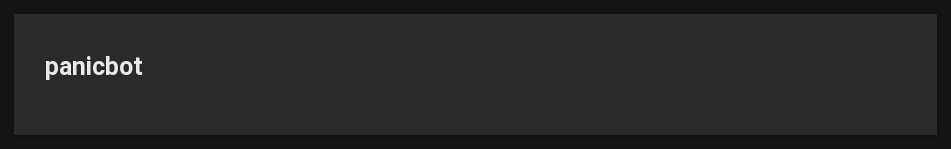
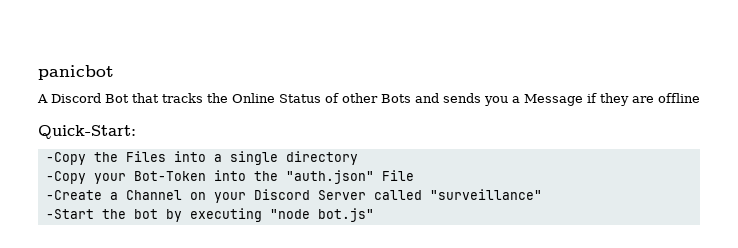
+ A Discord Bot that tracks the Online Status of other Bots and sends you a Message if they are offline
+ Quick-Start:
+ -Copy the Files into a single directory
+ -Copy your Bot-Token into the "auth.json" File
+ -Create a Channel on your Discord Server called "surveillance"
+ -Start the bot by executing "node bot.js"

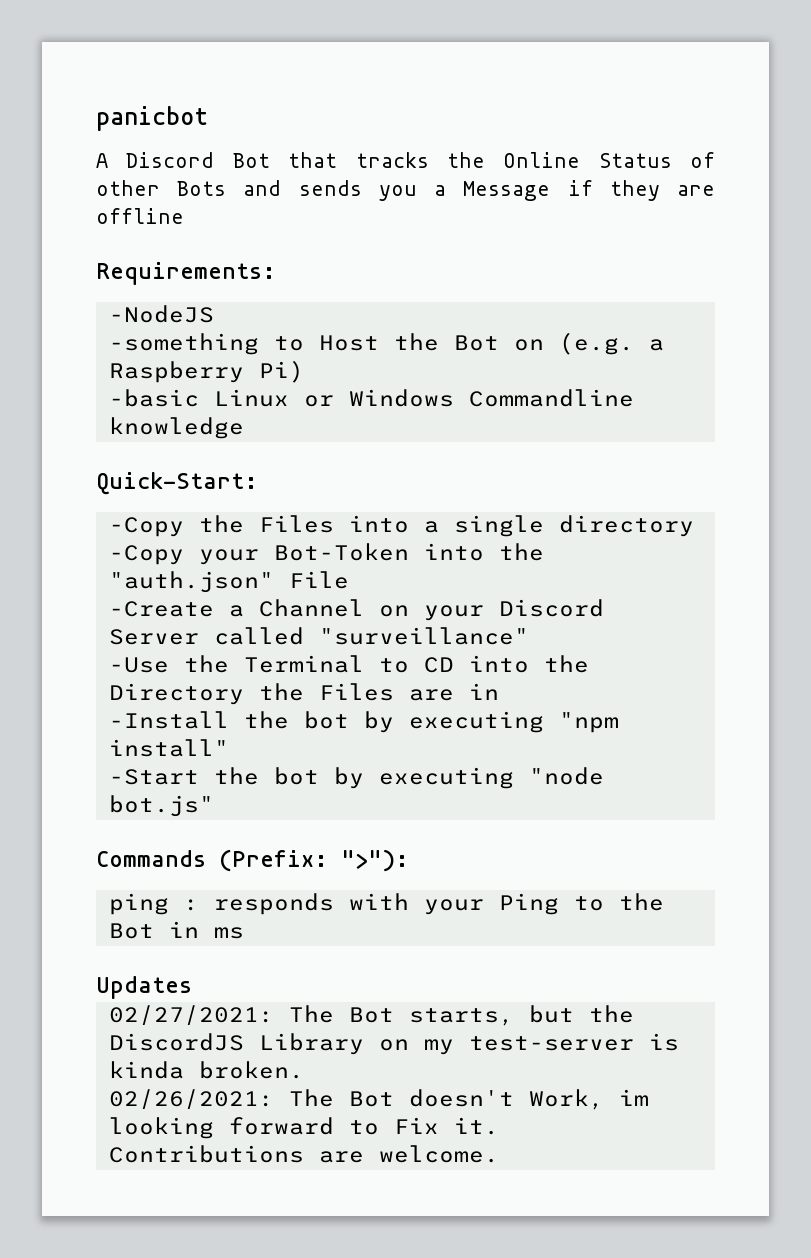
+ Requirements:
+ -NodeJS
+ -something to Host the Bot on (e.g. a Raspberry Pi)
+ -basic Linux or Windows Commandline knowledge
+ -Use the Terminal to CD into the Directory the Files are in
+ -Install the bot by executing "npm install"
+ Commands (Prefix: ">"):
+ ping : responds with your Ping to the Bot in ms
+ Updates
+ 02/27/2021: The Bot starts, but the DiscordJS Library on my test-server is kinda broken.
+ 02/26/2021: The Bot doesn't Work, im looking forward to Fix it. Contributions are welcome.

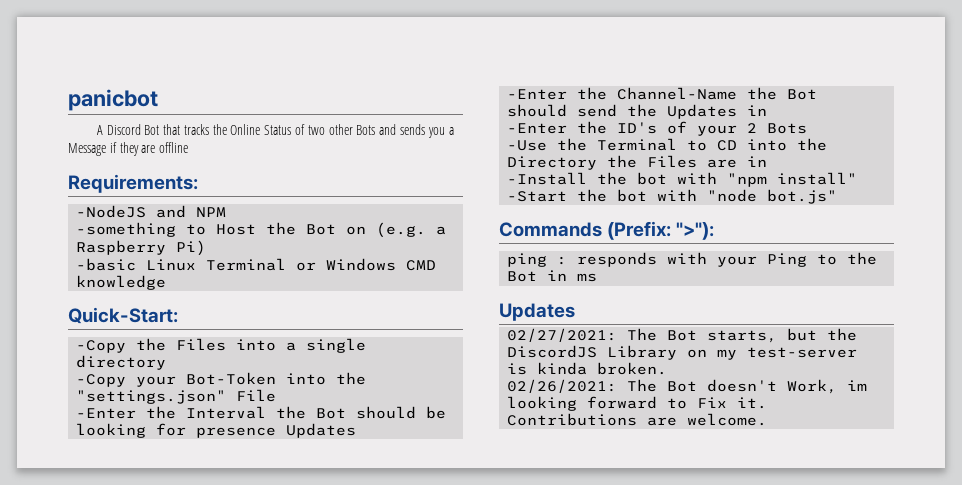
- A Discord Bot that tracks the Online Status of other Bots and sends you a Message if they are offline
+ A Discord Bot that tracks the Online Status of two other Bots and sends you a Message if they are offline
- -NodeJS
+ -NodeJS and NPM
- -basic Linux or Windows Commandline knowledge
+ -basic Linux Terminal or Windows CMD knowledge
- -Copy your Bot-Token into the "auth.json" File
+ -Copy your Bot-Token into the "settings.json" File
- -Create a Channel on your Discord Server called "surveillance"
+ -Enter the Interval the Bot should be looking for presence Updates
+ -Enter the Channel-Name the Bot should send the Updates in
+ -Enter the ID's of your 2 Bots
- -Install the bot by executing "npm install"
+ -Install the bot with "npm install"
- -Start the bot by executing "node bot.js"
+ -Start the bot with "node bot.js"

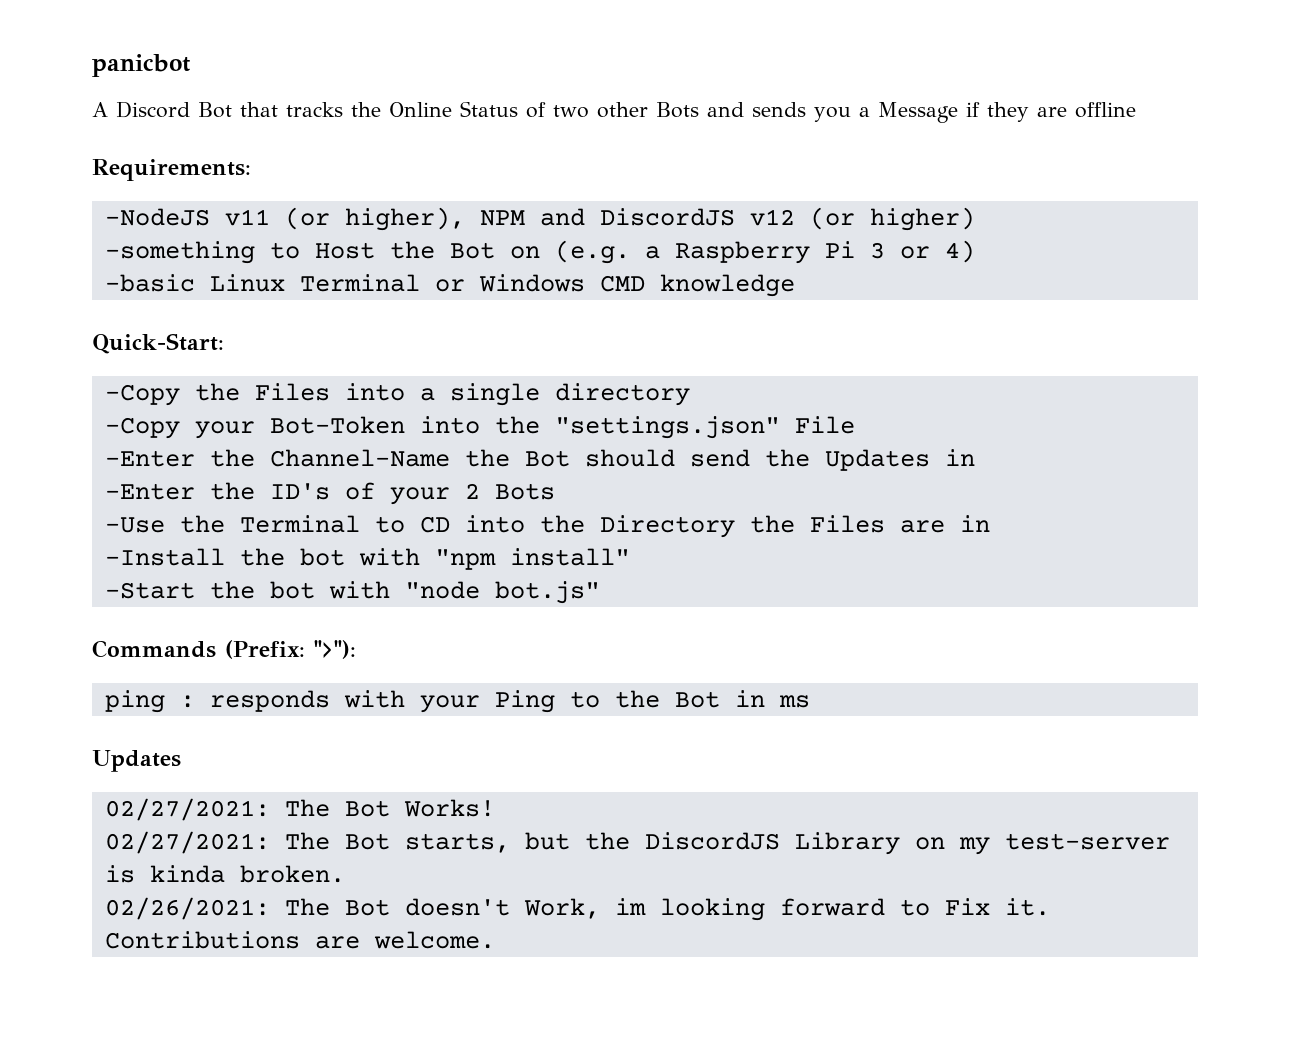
- -NodeJS and NPM
+ -NodeJS v11 (or higher), NPM and DiscordJS v12 (or higher)
- -something to Host the Bot on (e.g. a Raspberry Pi)
+ -something to Host the Bot on (e.g. a Raspberry Pi 3 or 4)
- -Enter the Interval the Bot should be looking for presence Updates
+ 02/27/2021: The Bot Works!

